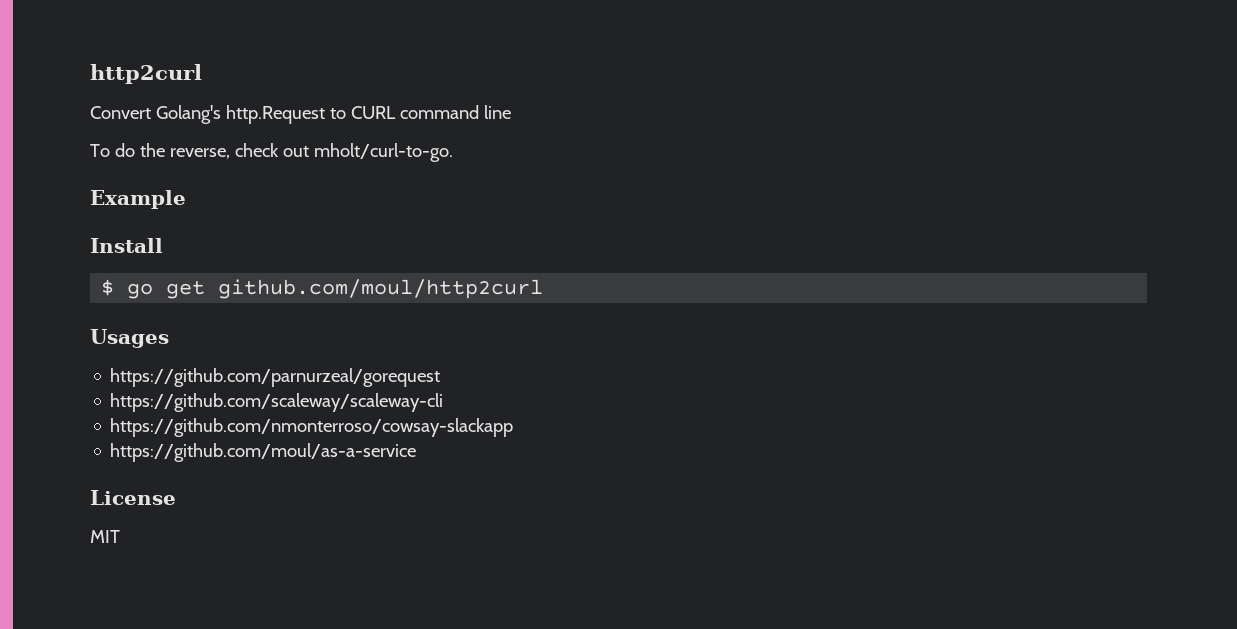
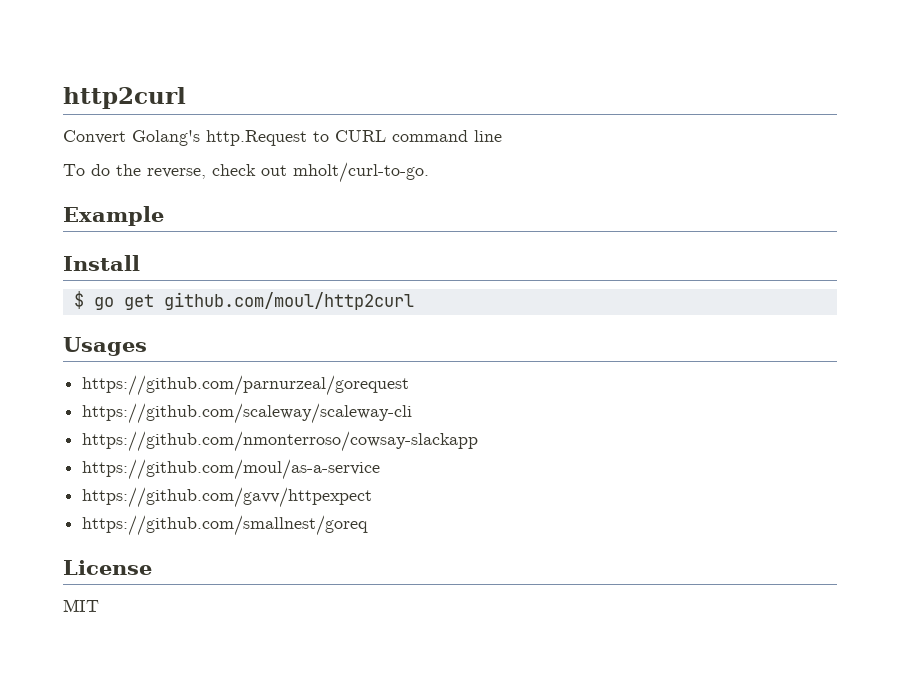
+ https://github.com/gavv/httpexpect
+ https://github.com/smallnest/goreq

